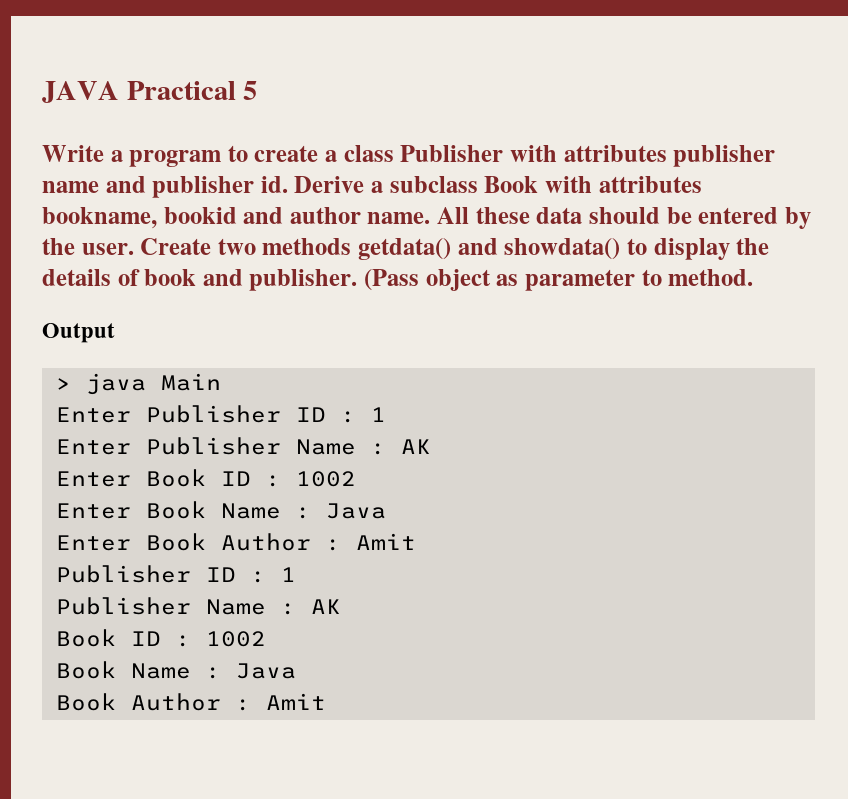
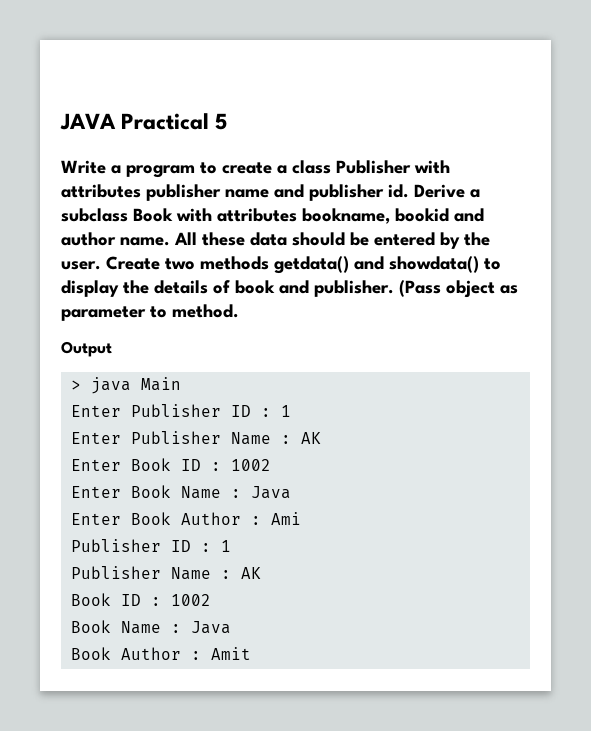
- Enter Book Author : Amit
+ Enter Book Author : Ami

